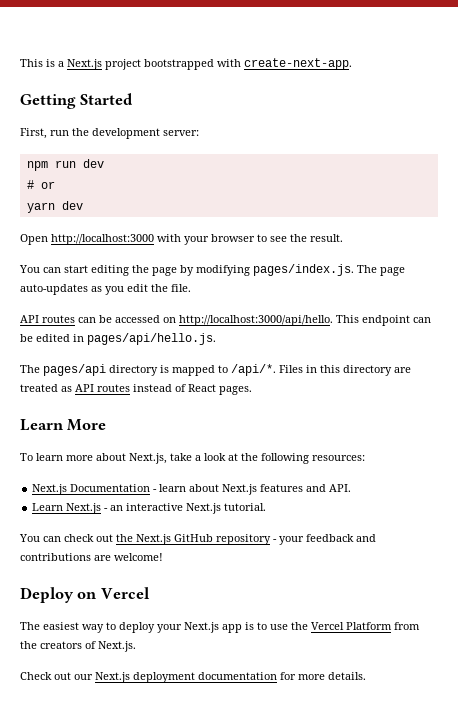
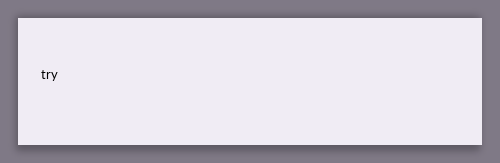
- This is a Next.js project bootstrapped with create-next-app.
- Getting Started
- First, run the development server:
- npm run dev
- # or
- yarn dev
- Open http://localhost:3000 with your browser to see the result.
- You can start editing the page by modifying pages/index.js. The page auto-updates as you edit the file.
- API routes can be accessed on http://localhost:3000/api/hello. This endpoint can be edited in pages/api/hello.js.
- The pages/api directory is mapped to /api/*. Files in this directory are treated as API routes instead of React pages.
- Learn More
- To learn more about Next.js, take a look at the following resources:
- Next.js Documentation - learn about Next.js features and API.
- Learn Next.js - an interactive Next.js tutorial.
- You can check out the Next.js GitHub repository - your feedback and contributions are welcome!
- Deploy on Vercel
- The easiest way to deploy your Next.js app is to use the Vercel Platform from the creators of Next.js.
- Check out our Next.js deployment documentation for more details.
+ try

